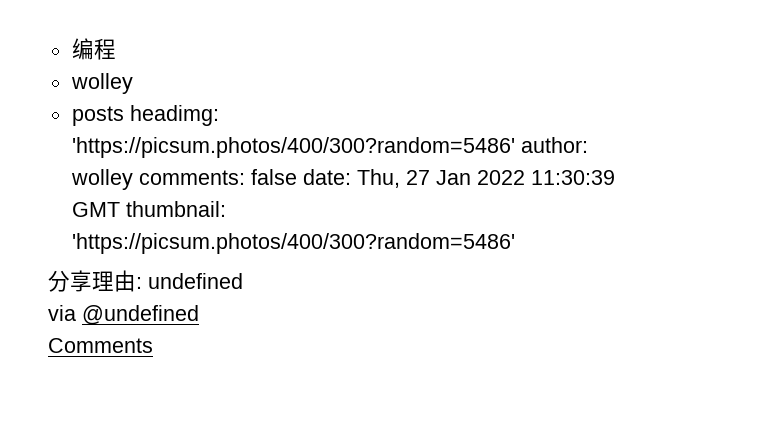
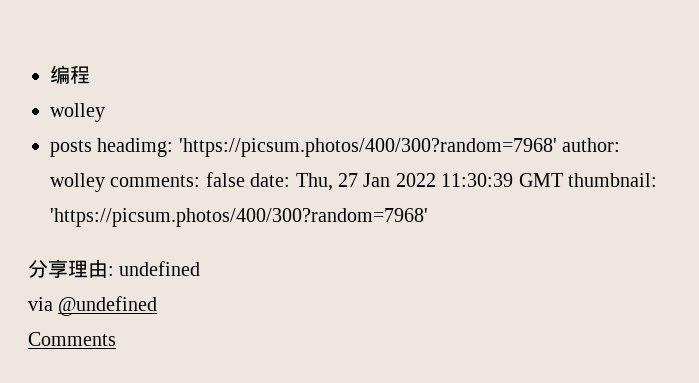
- posts headimg: 'https://picsum.photos/400/300?random=5486' author: wolley comments: false date: Thu, 27 Jan 2022 11:30:39 GMT thumbnail: 'https://picsum.photos/400/300?random=5486'
+ posts headimg: 'https://picsum.photos/400/300?random=7968' author: wolley comments: false date: Thu, 27 Jan 2022 11:30:39 GMT thumbnail: 'https://picsum.photos/400/300?random=7968'

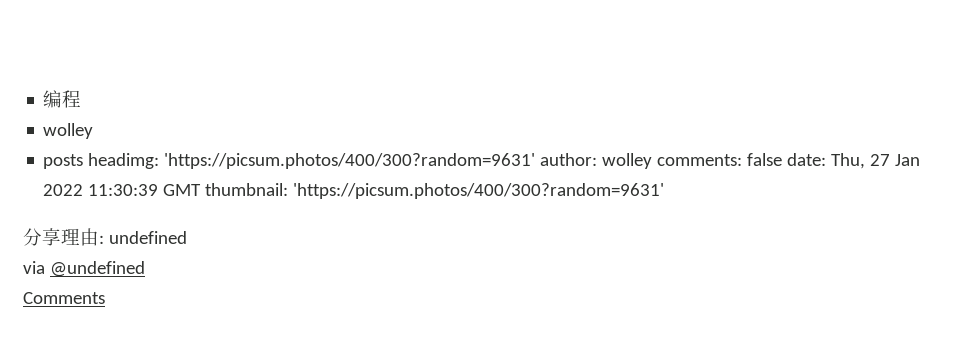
- posts headimg: 'https://picsum.photos/400/300?random=7968' author: wolley comments: false date: Thu, 27 Jan 2022 11:30:39 GMT thumbnail: 'https://picsum.photos/400/300?random=7968'
+ posts headimg: 'https://picsum.photos/400/300?random=9631' author: wolley comments: false date: Thu, 27 Jan 2022 11:30:39 GMT thumbnail: 'https://picsum.photos/400/300?random=9631'

